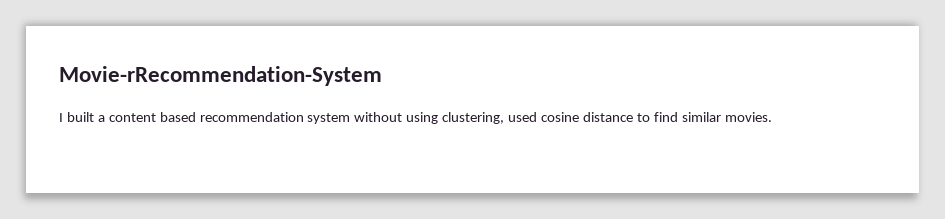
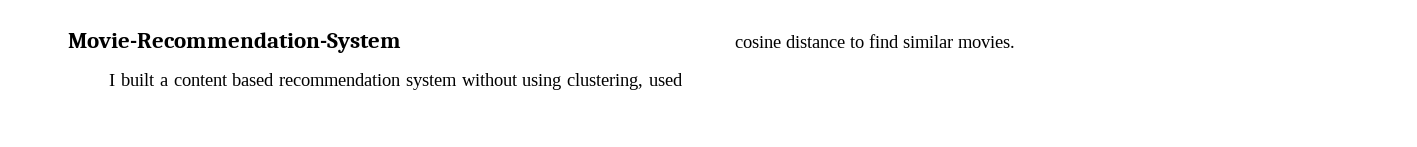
- Movie-rRecommendation-System
+ Movie-Recommendation-System

